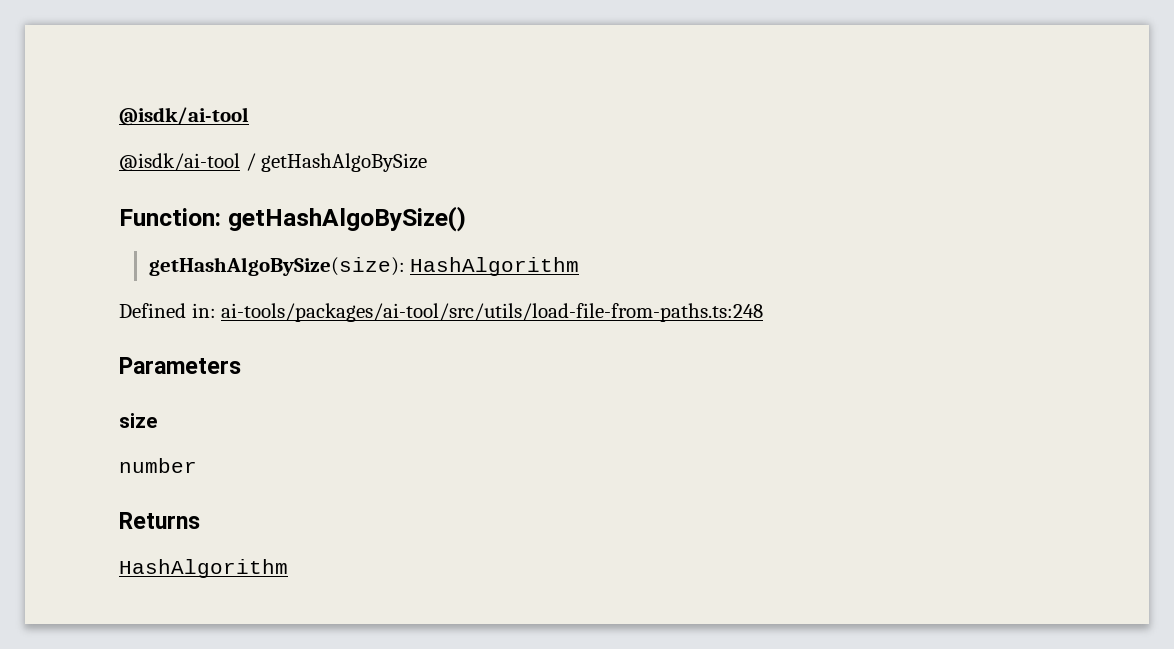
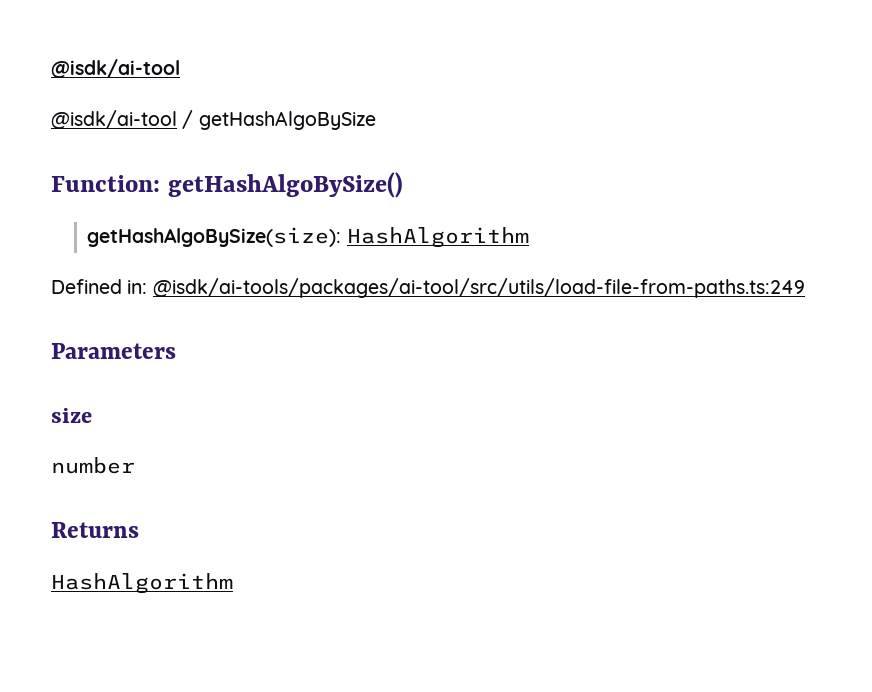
- Defined in: ai-tools/packages/ai-tool/src/utils/load-file-from-paths.ts:248
+ Defined in: @isdk/ai-tools/packages/ai-tool/src/utils/load-file-from-paths.ts:249

